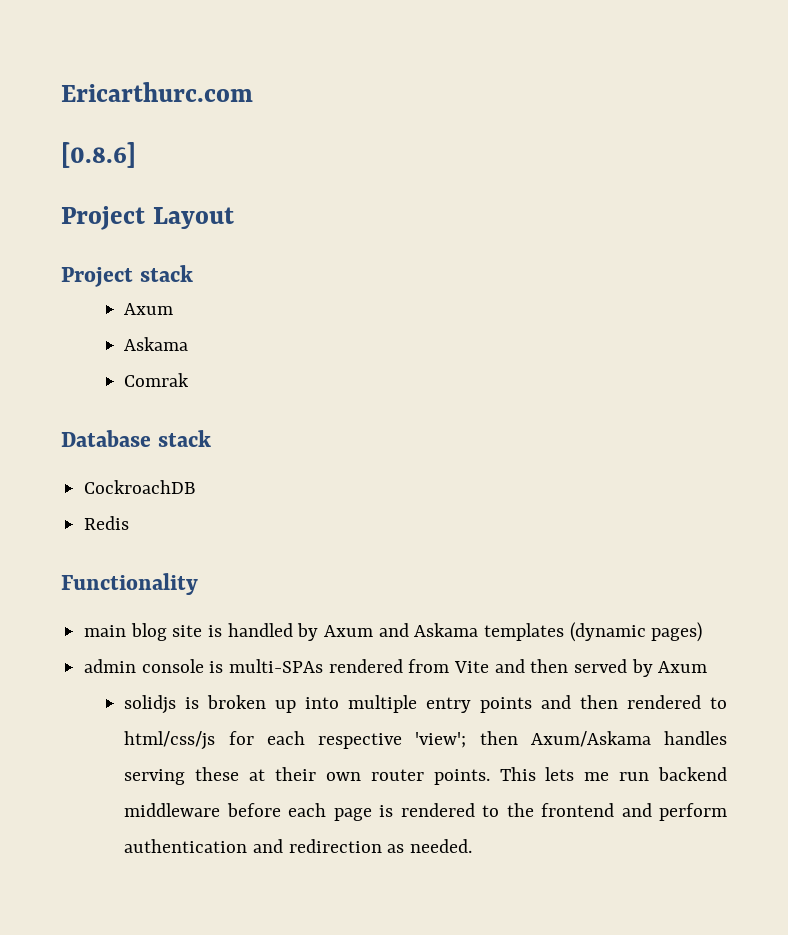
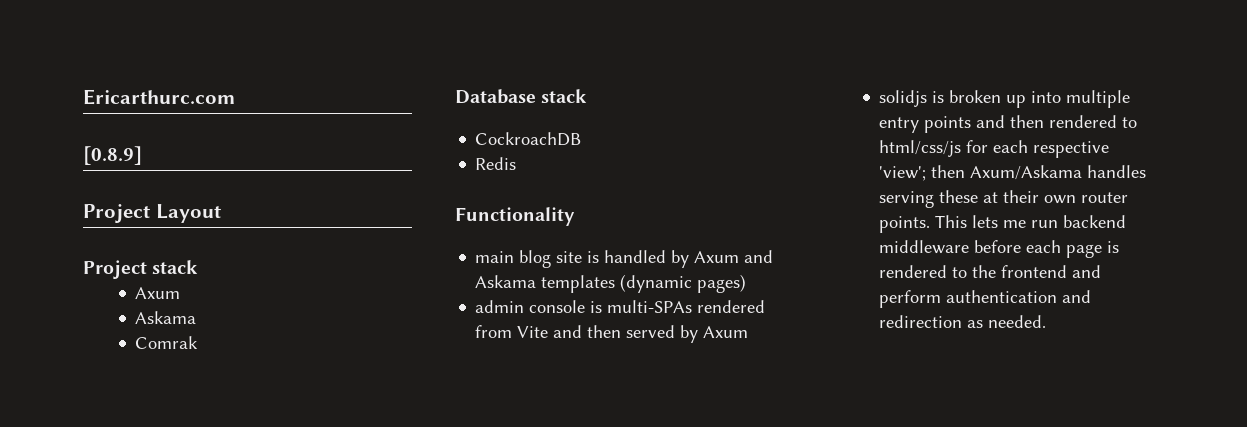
- [0.8.6]
+ [0.8.9]

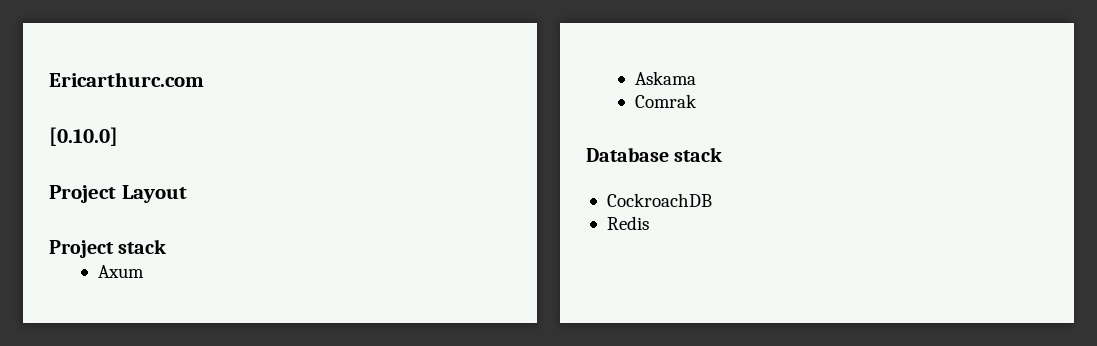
- [0.8.9]
+ [0.10.0]
- Functionality
- main blog site is handled by Axum and Askama templates (dynamic pages)
- admin console is multi-SPAs rendered from Vite and then served by Axum
- solidjs is broken up into multiple entry points and then rendered to html/css/js for each respective 'view'; then Axum/Askama handles serving these at their own router points. This lets me run backend middleware before each page is rendered to the frontend and perform authentication and redirection as needed.

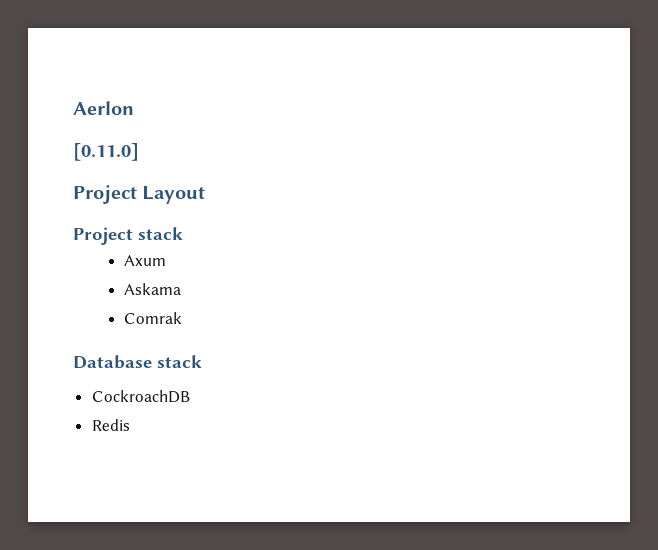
- Ericarthurc.com
- [0.10.0]
+ Aerlon
+ [0.11.0]

